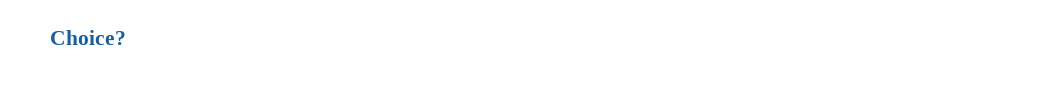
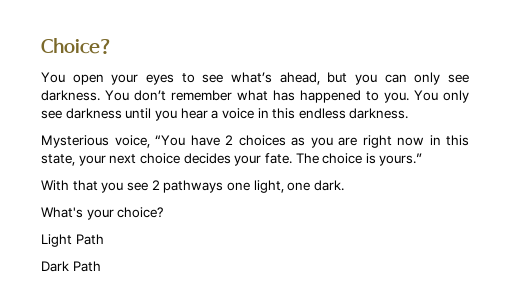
+ You open your eyes to see what’s ahead, but you can only see darkness. You don’t remember what has happened to you. You only see darkness until you hear a voice in this endless darkness.
+ Mysterious voice, “You have 2 choices as you are right now in this state, your next choice decides your fate. The choice is yours.”
+ With that you see 2 pathways one light, one dark.
+ What's your choice?
+ Light Path
+ Dark Path

